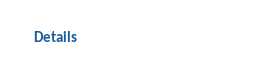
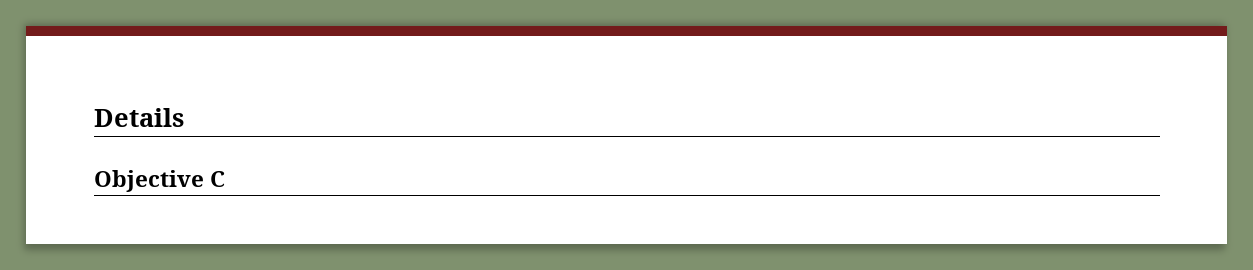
+ Objective C

